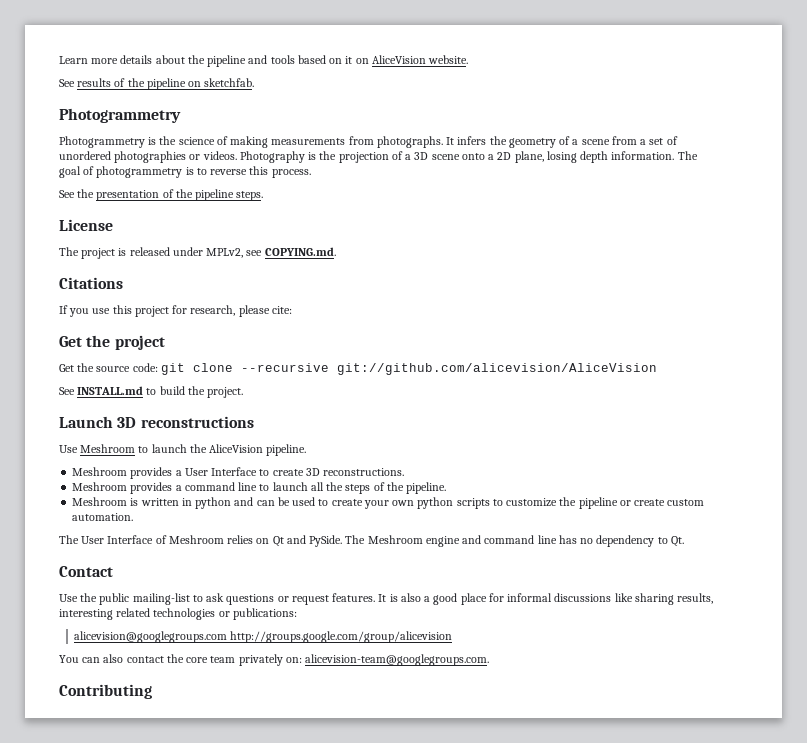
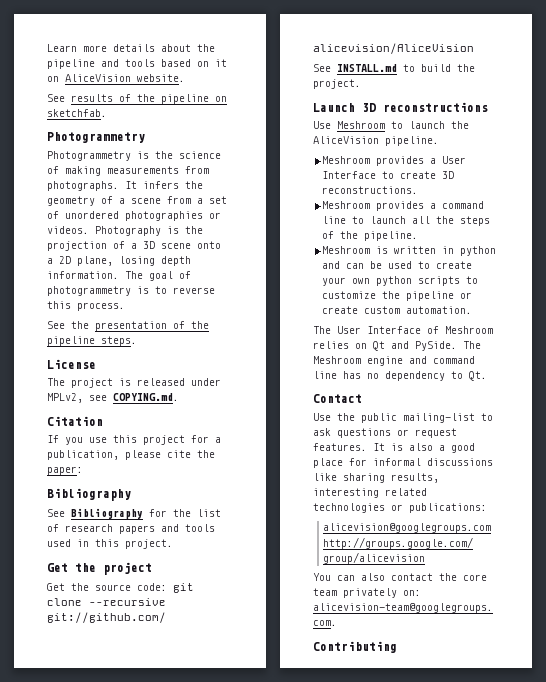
- Citations
+ Citation
- If you use this project for research, please cite:
+ If you use this project for a publication, please cite the paper:
+ Bibliography
+ See Bibliography for the list of research papers and tools used in this project.

